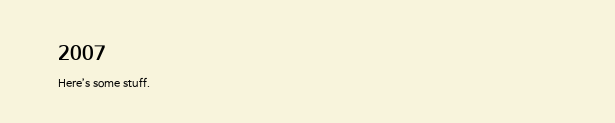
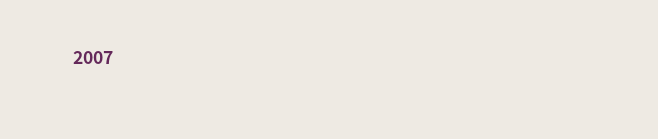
- Here’s some stuff.

